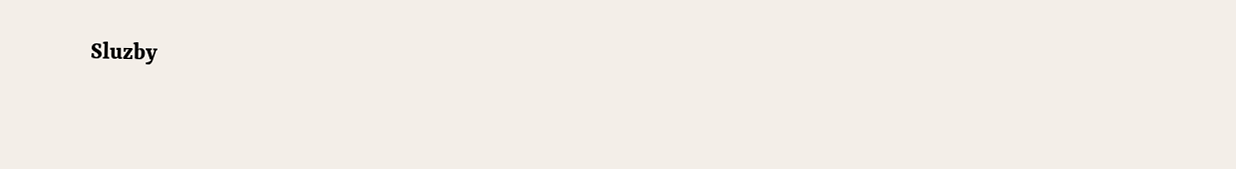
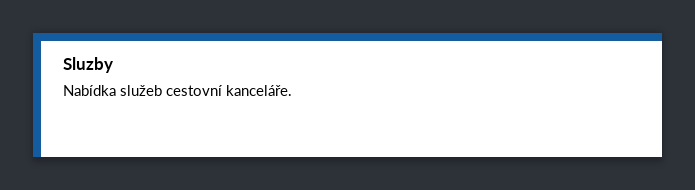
+ Nabídka služeb cestovní kanceláře.

